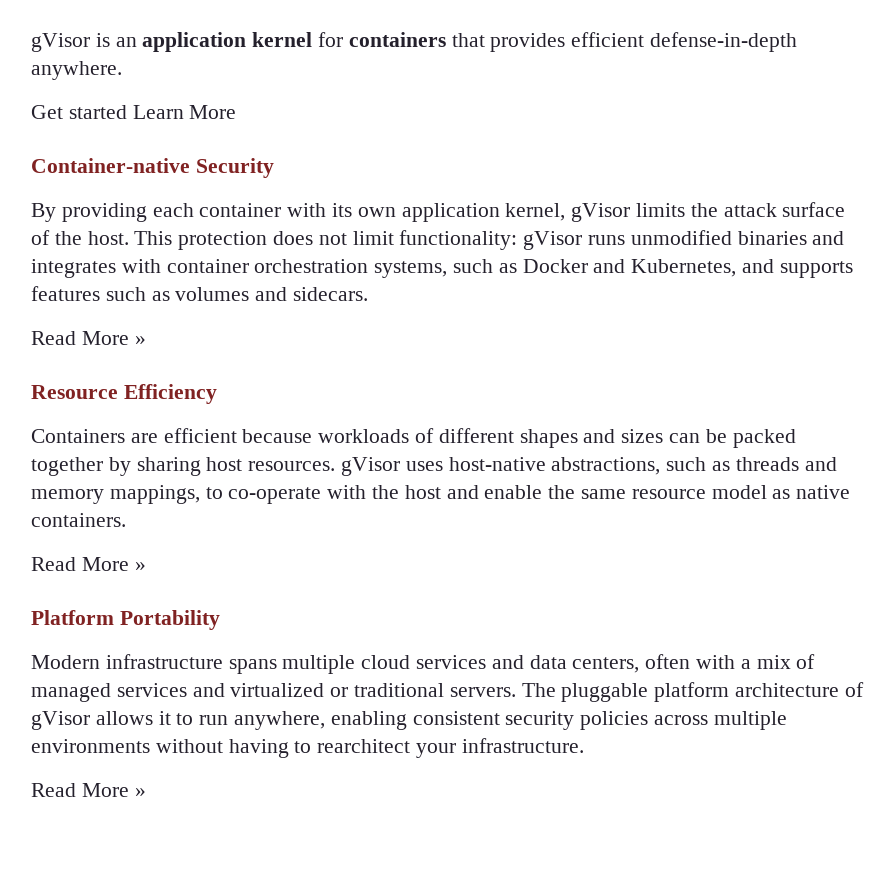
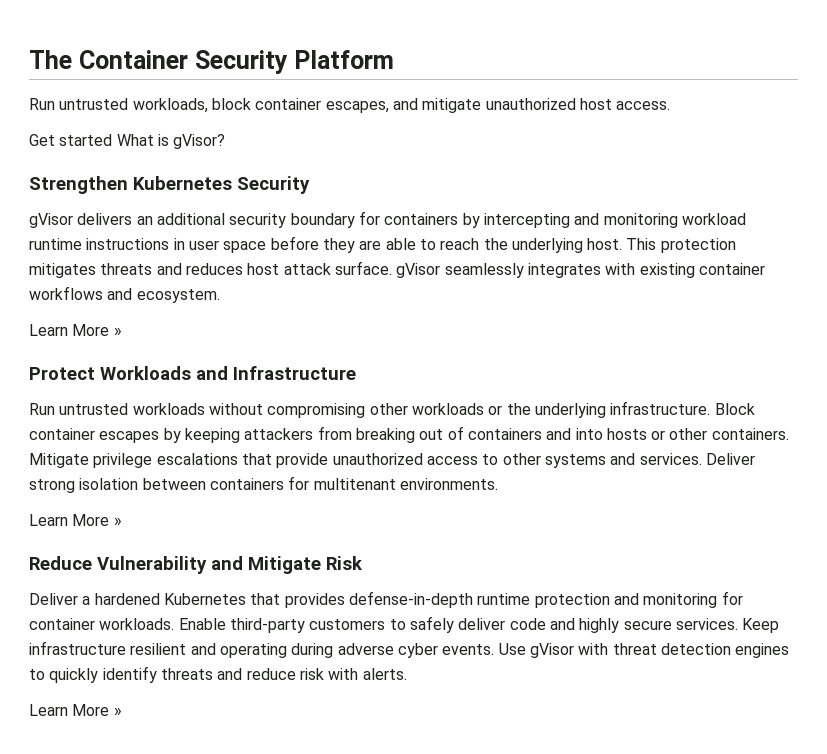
- gVisor is an application kernel for containers that provides efficient defense-in-depth anywhere.
- Get started Learn More
- Container-native Security
- By providing each container with its own application kernel, gVisor limits the attack surface of the host. This protection does not limit functionality: gVisor runs unmodified binaries and integrates with container orchestration systems, such as Docker and Kubernetes, and supports features such as volumes and sidecars.
- Read More »
- Resource Efficiency
- Containers are efficient because workloads of different shapes and sizes can be packed together by sharing host resources. gVisor uses host-native abstractions, such as threads and memory mappings, to co-operate with the host and enable the same resource model as native containers.
- Read More »
- Platform Portability
- Modern infrastructure spans multiple cloud services and data centers, often with a mix of managed services and virtualized or traditional servers. The pluggable platform architecture of gVisor allows it to run anywhere, enabling consistent security policies across multiple environments without having to rearchitect your infrastructure.
- Read More »
+ The Container Security Platform
+ Run untrusted workloads, block container escapes, and mitigate unauthorized host access.
+ Get started What is gVisor?
+ Strengthen Kubernetes Security
+ gVisor delivers an additional security boundary for containers by intercepting and monitoring workload runtime instructions in user space before they are able to reach the underlying host. This protection mitigates threats and reduces host attack surface. gVisor seamlessly integrates with existing container workflows and ecosystem.
+ Learn More »
+ Protect Workloads and Infrastructure
+ Run untrusted workloads without compromising other workloads or the underlying infrastructure. Block container escapes by keeping attackers from breaking out of containers and into hosts or other containers. Mitigate privilege escalations that provide unauthorized access to other systems and services. Deliver strong isolation between containers for multitenant environments.
+ Learn More »
+ Reduce Vulnerability and Mitigate Risk
+ Deliver a hardened Kubernetes that provides defense-in-depth runtime protection and monitoring for container workloads. Enable third-party customers to safely deliver code and highly secure services. Keep infrastructure resilient and operating during adverse cyber events. Use gVisor with threat detection engines to quickly identify threats and reduce risk with alerts.
+ Learn More »

